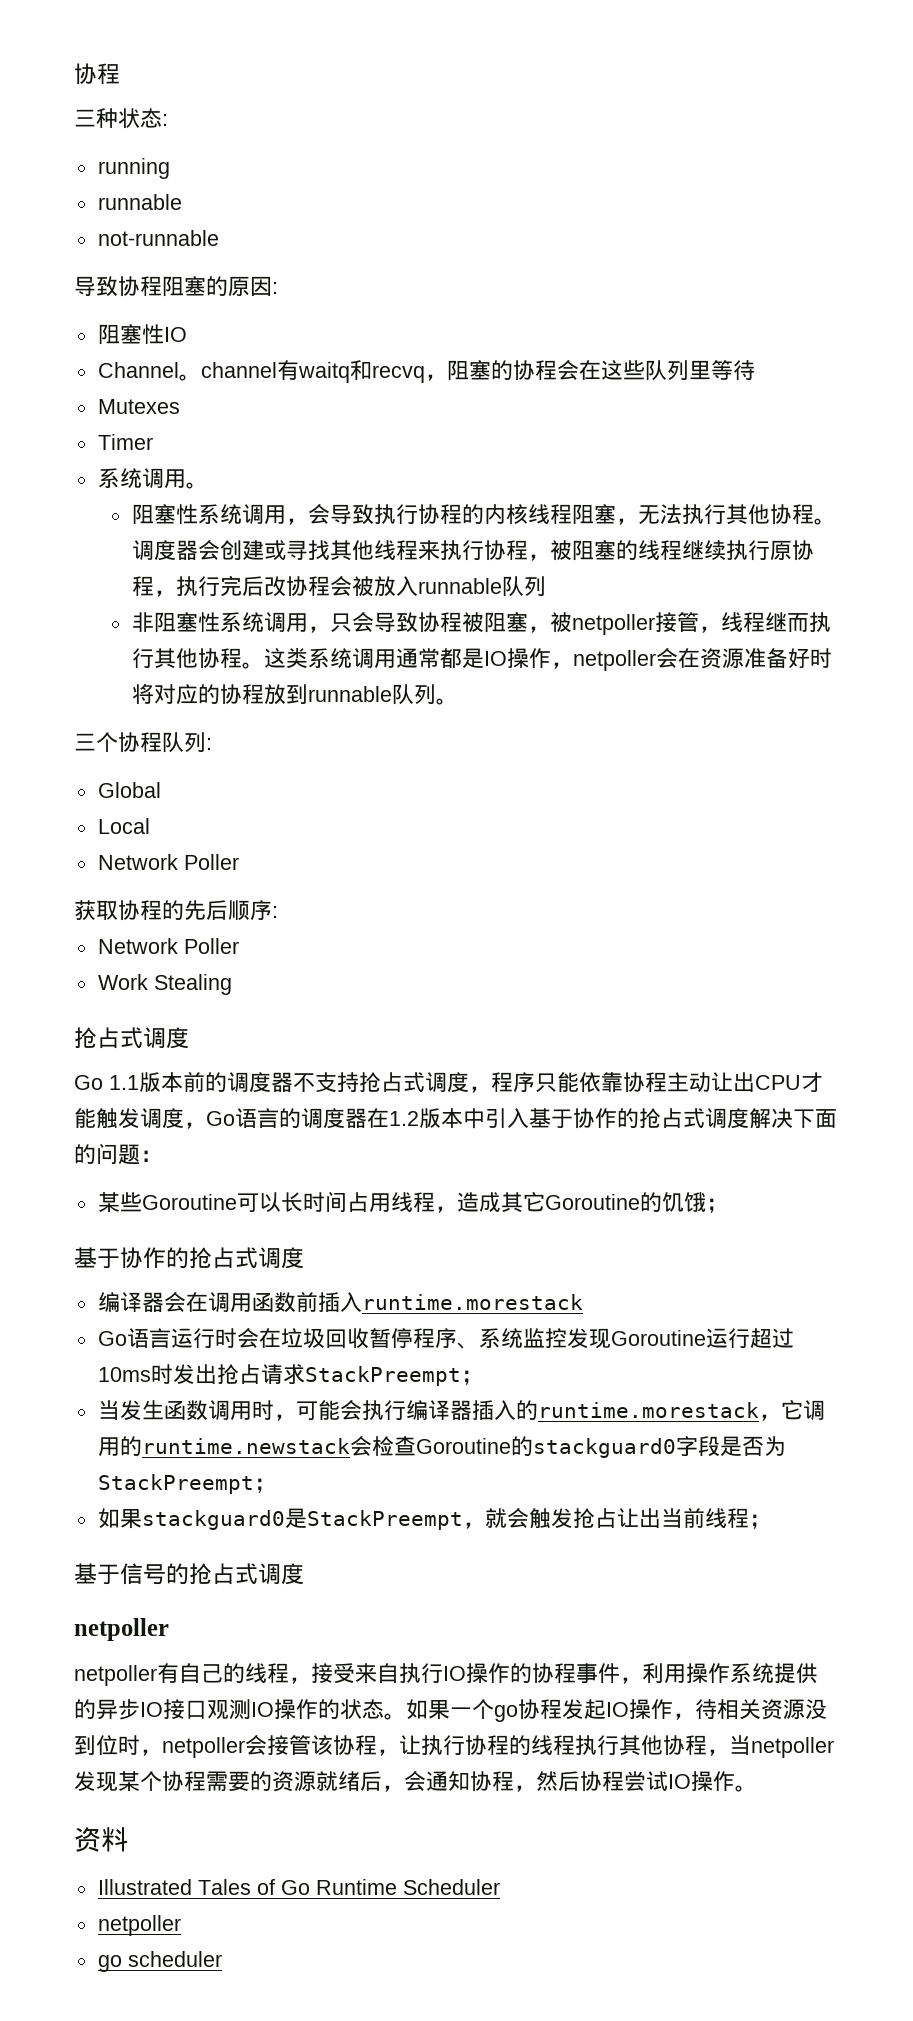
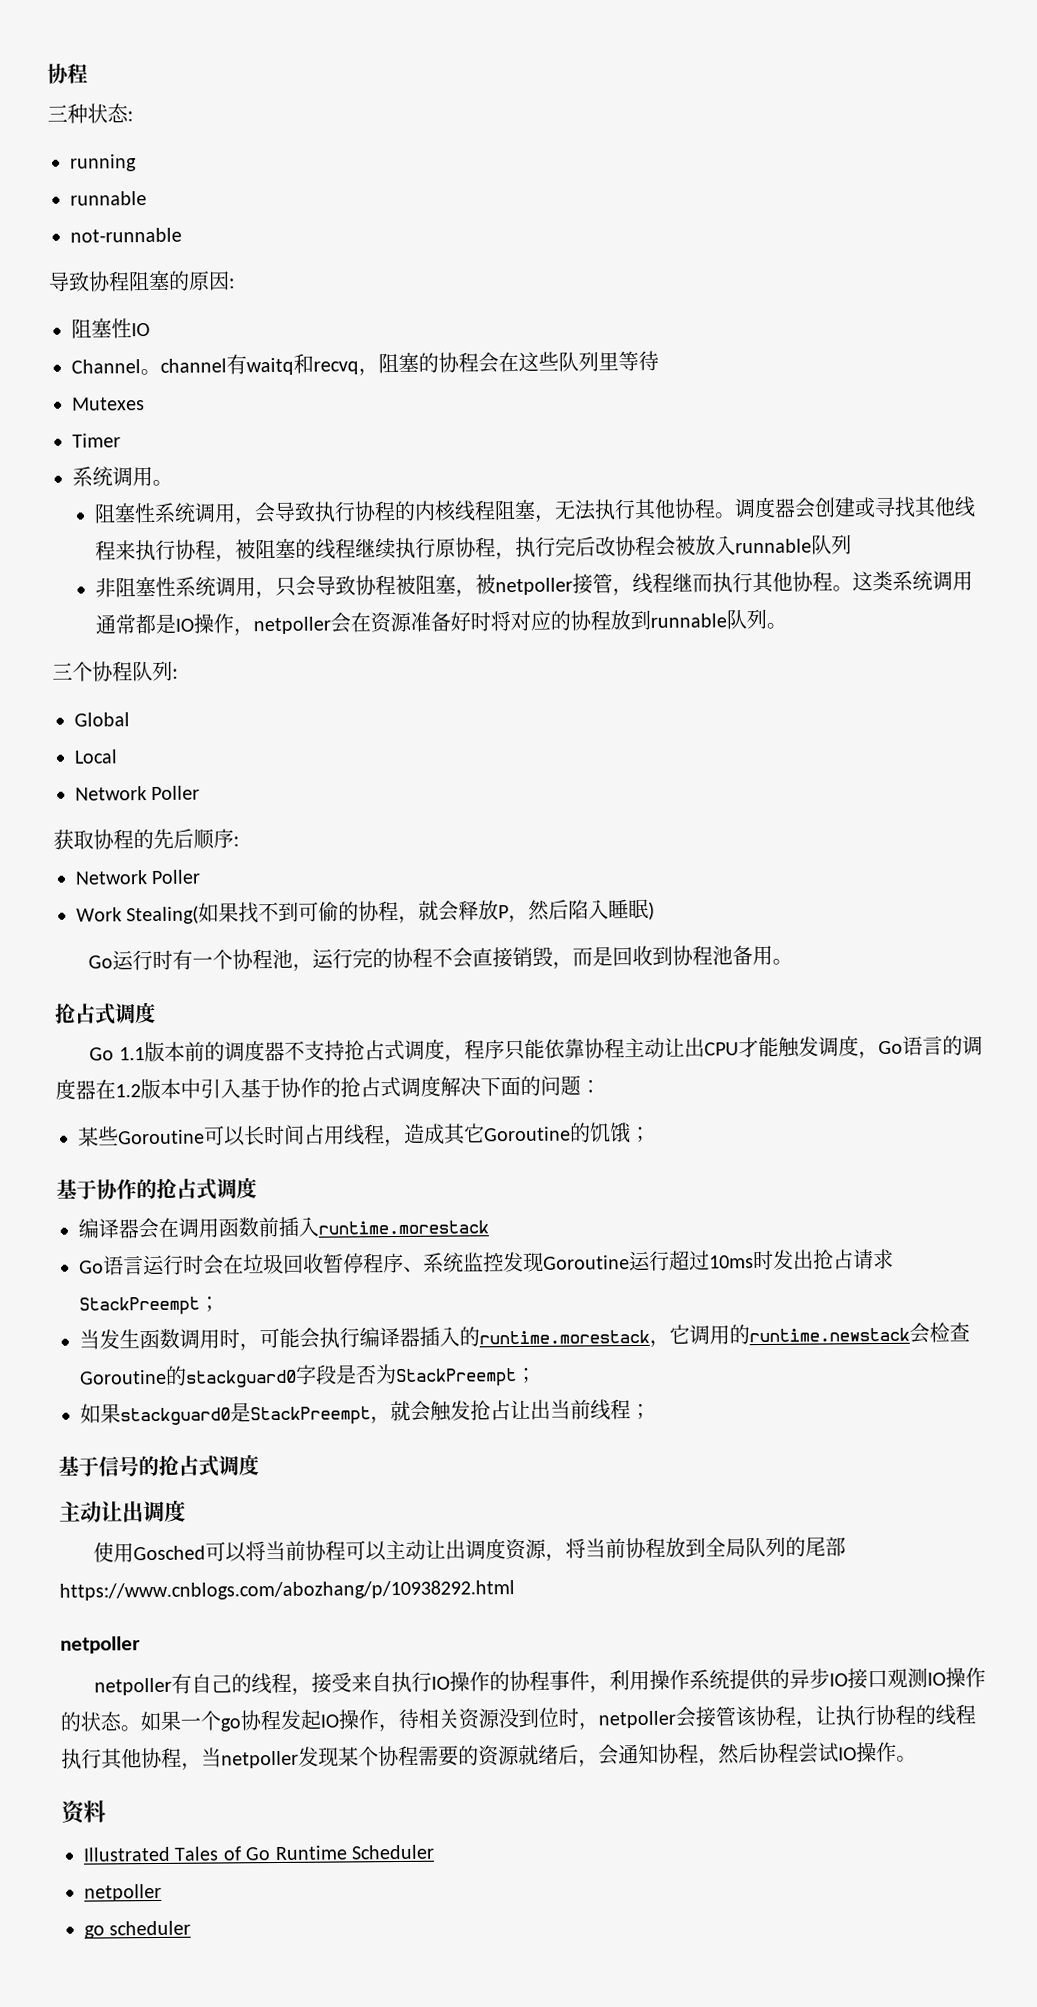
- Work Stealing
+ Work Stealing(如果找不到可偷的协程，就会释放P，然后陷入睡眠)
+ Go运行时有一个协程池，运行完的协程不会直接销毁，而是回收到协程池备用。
  基于信号的抢占式调度
+ 主动让出调度
+ 使用Gosched可以将当前协程可以主动让出调度资源，将当前协程放到全局队列的尾部https://www.cnblogs.com/abozhang/p/10938292.html

